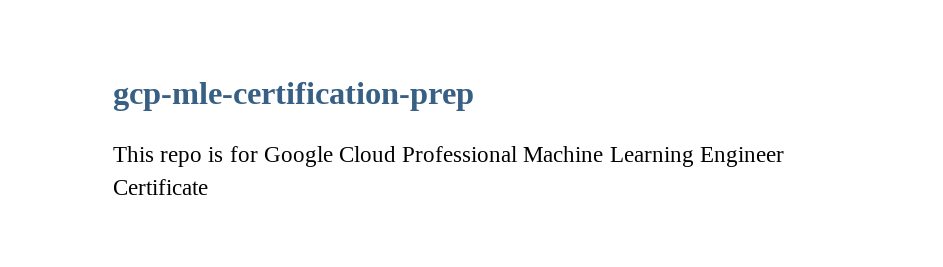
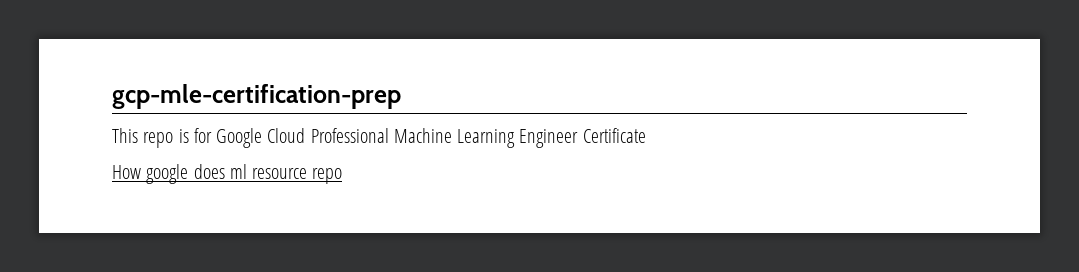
+ How google does ml resource repo

